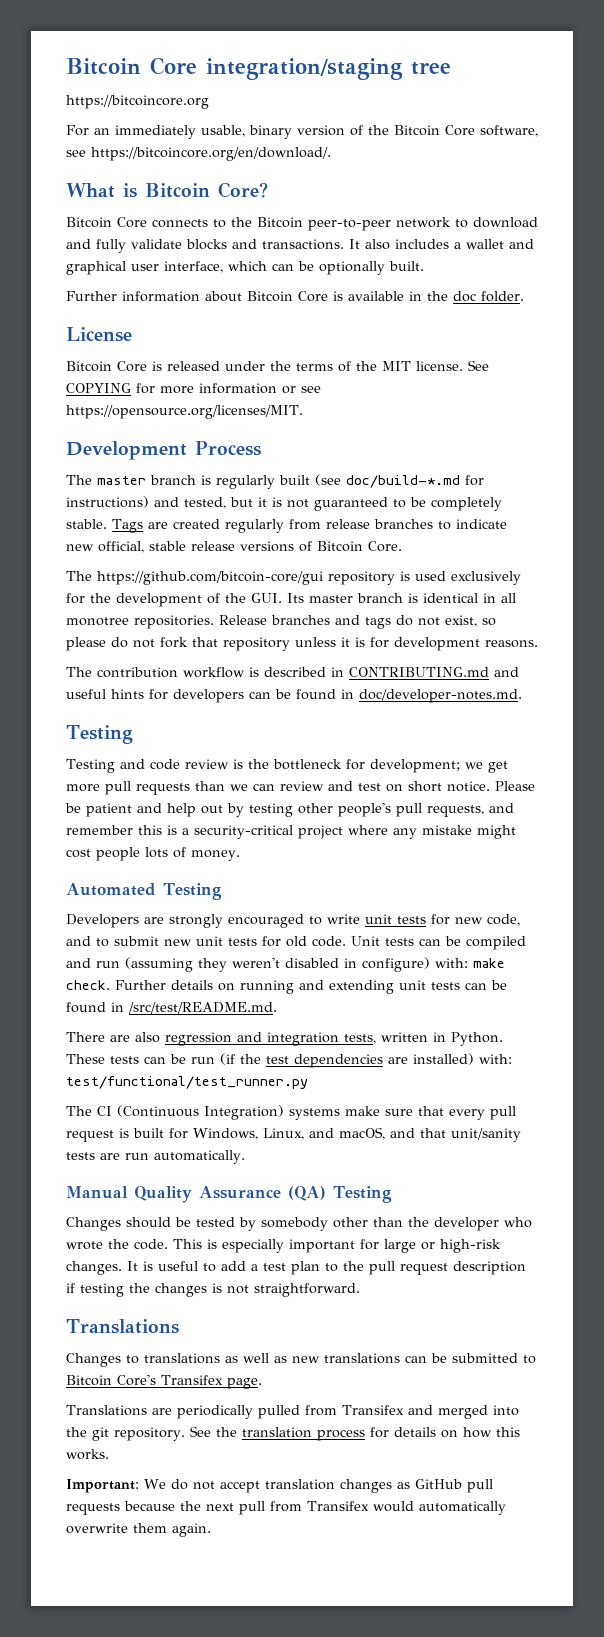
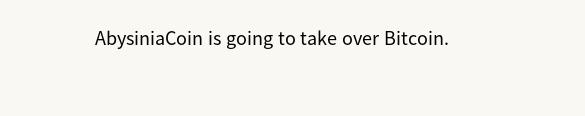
- Bitcoin Core integration/staging tree
- https://bitcoincore.org
- For an immediately usable, binary version of the Bitcoin Core software, see https://bitcoincore.org/en/download/.
- What is Bitcoin Core?
- Bitcoin Core connects to the Bitcoin peer-to-peer network to download and fully validate blocks and transactions. It also includes a wallet and graphical user interface, which can be optionally built.
- Further information about Bitcoin Core is available in the doc folder.
- License
- Bitcoin Core is released under the terms of the MIT license. See COPYING for more information or see https://opensource.org/licenses/MIT.
- Development Process
- The master branch is regularly built (see doc/build-*.md for instructions) and tested, but it is not guaranteed to be completely stable. Tags are created regularly from release branches to indicate new official, stable release versions of Bitcoin Core.
- The https://github.com/bitcoin-core/gui repository is used exclusively for the development of the GUI. Its master branch is identical in all monotree repositories. Release branches and tags do not exist, so please do not fork that repository unless it is for development reasons.
- The contribution workflow is described in CONTRIBUTING.md and useful hints for developers can be found in doc/developer-notes.md.
- Testing
- Testing and code review is the bottleneck for development; we get more pull requests than we can review and test on short notice. Please be patient and help out by testing other people's pull requests, and remember this is a security-critical project where any mistake might cost people lots of money.
- Automated Testing
- Developers are strongly encouraged to write unit tests for new code, and to submit new unit tests for old code. Unit tests can be compiled and run (assuming they weren't disabled in configure) with: make check. Further details on running and extending unit tests can be found in /src/test/README.md.
- There are also regression and integration tests, written in Python. These tests can be run (if the test dependencies are installed) with: test/functional/test_runner.py
- The CI (Continuous Integration) systems make sure that every pull request is built for Windows, Linux, and macOS, and that unit/sanity tests are run automatically.
- Manual Quality Assurance (QA) Testing
- Changes should be tested by somebody other than the developer who wrote the code. This is especially important for large or high-risk changes. It is useful to add a test plan to the pull request description if testing the changes is not straightforward.
- Translations
- Changes to translations as well as new translations can be submitted to Bitcoin Core's Transifex page.
- Translations are periodically pulled from Transifex and merged into the git repository. See the translation process for details on how this works.
- Important: We do not accept translation changes as GitHub pull requests because the next pull from Transifex would automatically overwrite them again.
+ AbysiniaCoin is going to take over Bitcoin.

